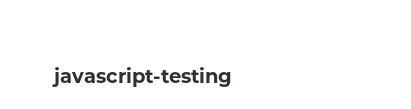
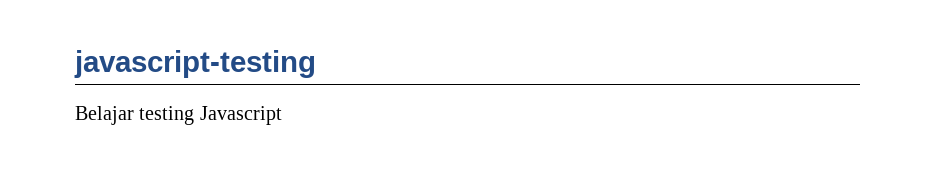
+ Belajar testing Javascript

